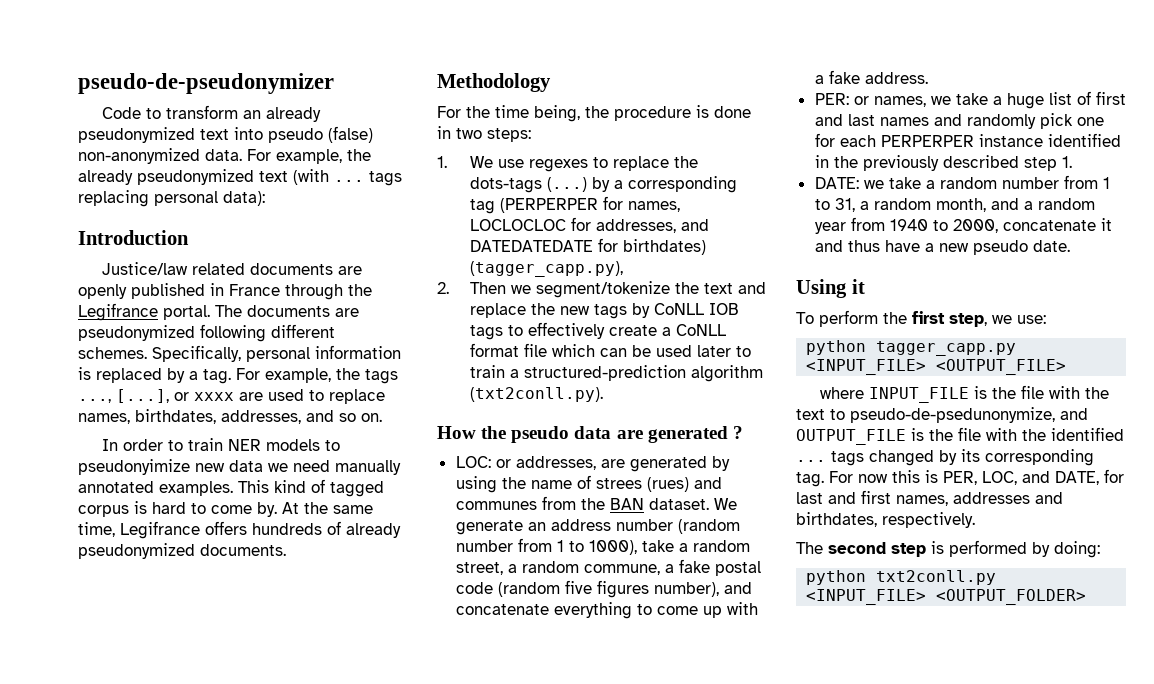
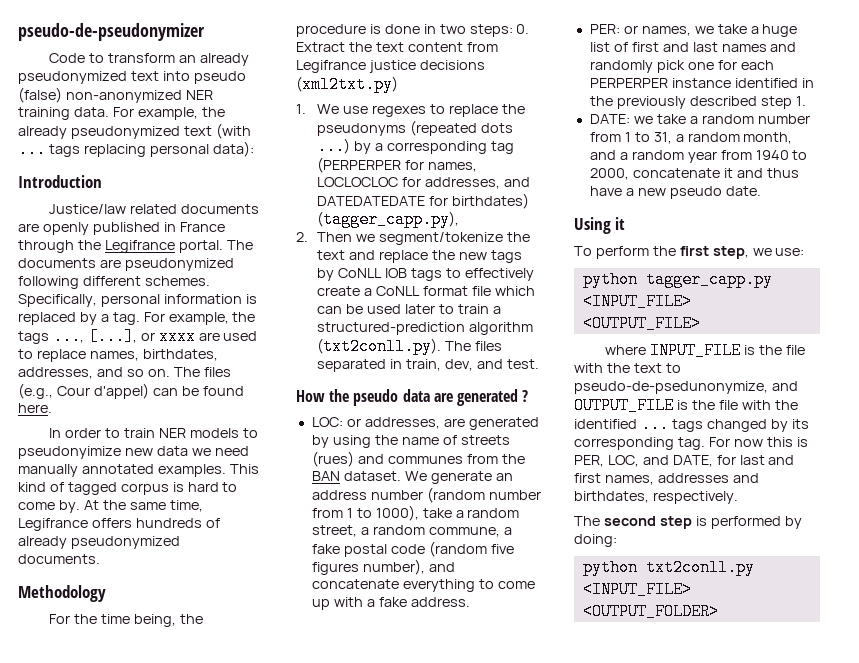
- Code to transform an already pseudonymized text into pseudo (false) non-anonymized data.
+ Code to transform an already pseudonymized text into pseudo (false) non-anonymized NER training data.
+ The files (e.g., Cour d'appel) can be found here.
- For the time being, the procedure is done in two steps:
+ For the time being, the procedure is done in two steps: 0. Extract the text content from Legifrance justice decisions (xml2txt.py)
- 1. We use regexes to replace the dots-tags (...) by a corresponding tag (PERPERPER for names, LOCLOCLOC for addresses, and DATEDATEDATE for birthdates) (tagger_capp.py),
+ 1. We use regexes to replace the pseudonyms (repeated dots ...) by a corresponding tag (PERPERPER for names, LOCLOCLOC for addresses, and DATEDATEDATE for birthdates) (tagger_capp.py),
- 2. Then we segment/tokenize the text and replace the new tags by CoNLL IOB tags to effectively create a CoNLL format file which can be used later to train a structured-prediction algorithm (txt2conll.py).
+ 2. Then we segment/tokenize the text and replace the new tags by CoNLL IOB tags to effectively create a CoNLL format file which can be used later to train a structured-prediction algorithm (txt2conll.py). The files separated in train, dev, and test.
- LOC: or addresses, are generated by using the name of strees (rues) and communes from the BAN dataset.
+ LOC: or addresses, are generated by using the name of streets (rues) and communes from the BAN dataset.

